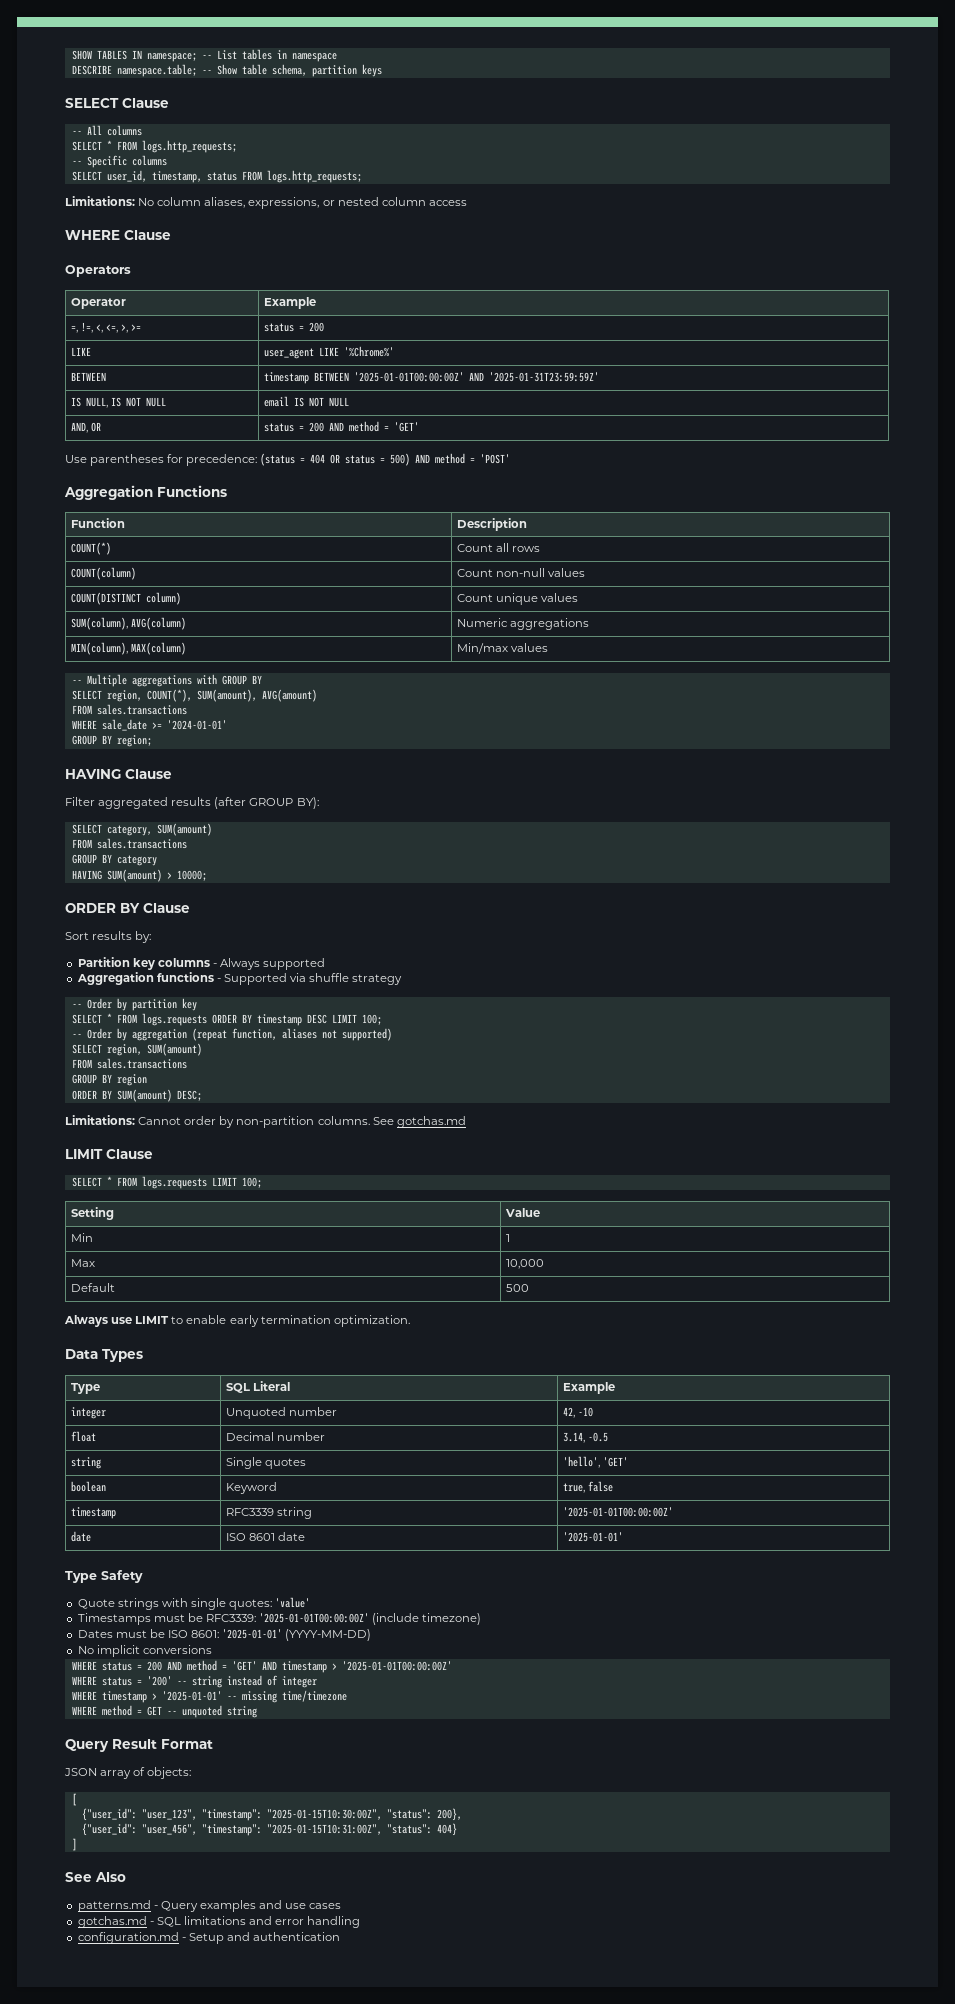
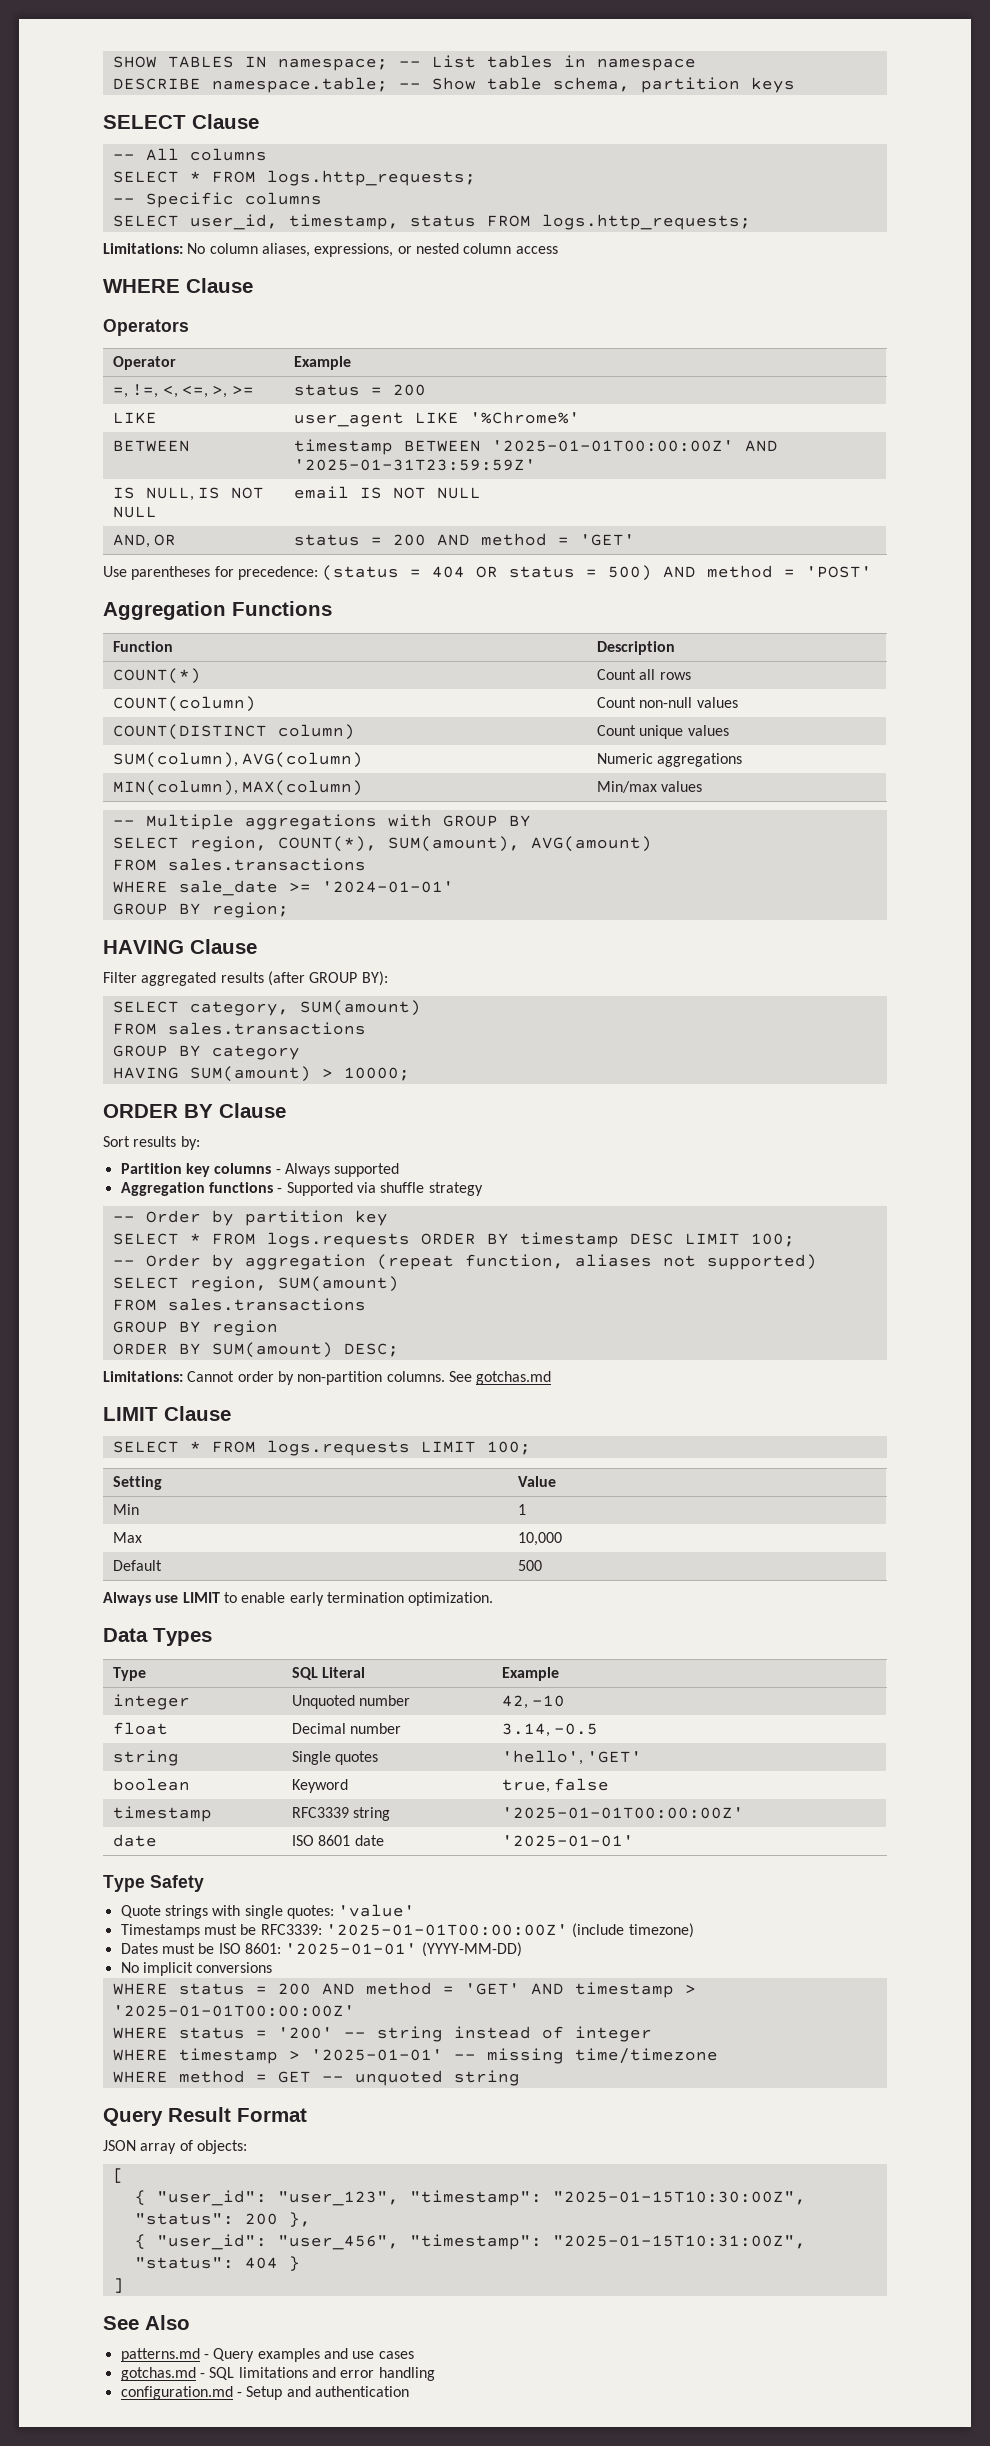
- {"user_id": "user_123", "timestamp": "2025-01-15T10:30:00Z", "status": 200},
- {"user_id": "user_456", "timestamp": "2025-01-15T10:31:00Z", "status": 404}
+ { "user_id": "user_123", "timestamp": "2025-01-15T10:30:00Z", "status": 200 },
+ { "user_id": "user_456", "timestamp": "2025-01-15T10:31:00Z", "status": 404 }

